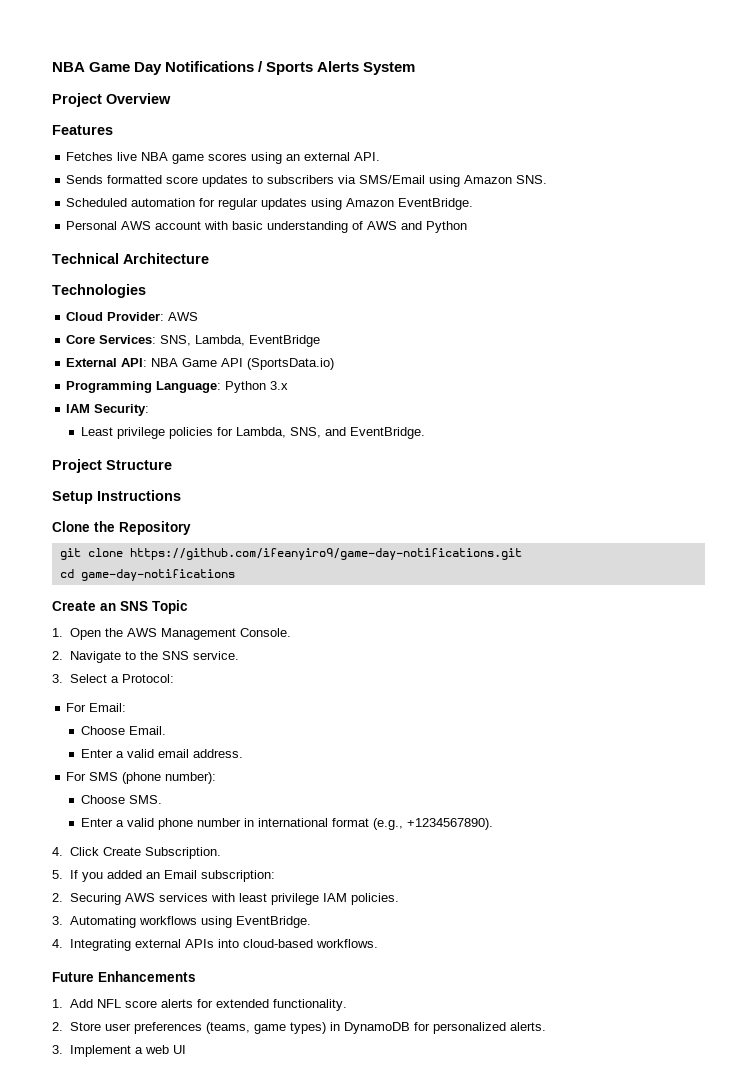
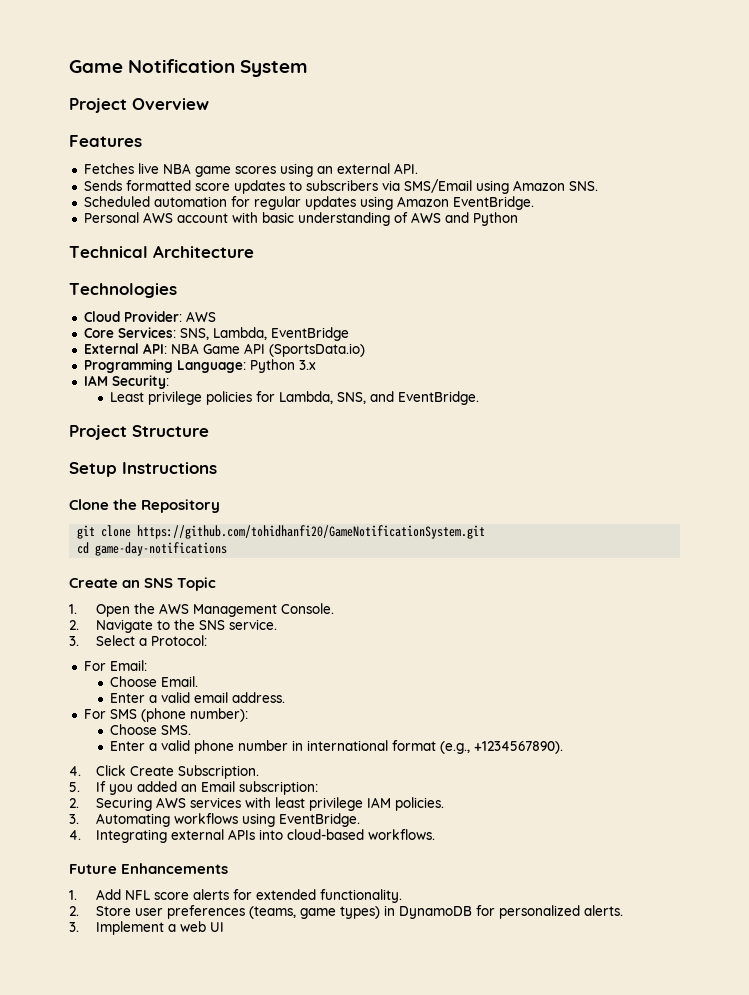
- NBA Game Day Notifications / Sports Alerts System
+ Game Notification System
- git clone https://github.com/ifeanyiro9/game-day-notifications.git
+ git clone https://github.com/tohidhanfi20/GameNotificationSystem.git

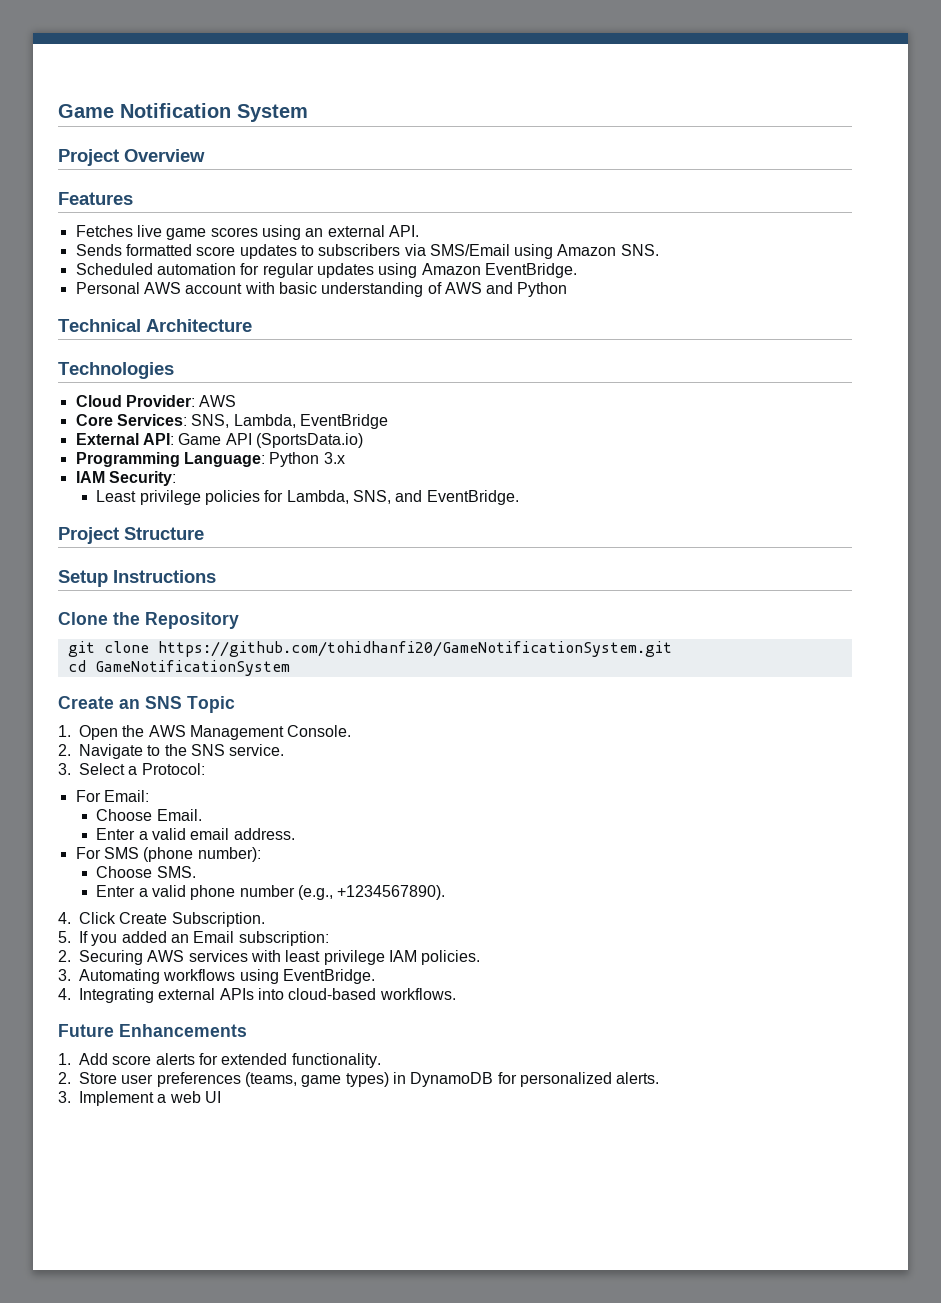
- Fetches live NBA game scores using an external API.
+ Fetches live game scores using an external API.
- External API: NBA Game API (SportsData.io)
+ External API: Game API (SportsData.io)
- cd game-day-notifications
+ cd GameNotificationSystem
- Enter a valid phone number in international format (e.g., +1234567890).
+ Enter a valid phone number (e.g., +1234567890).
- 1. Add NFL score alerts for extended functionality.
+ 1. Add score alerts for extended functionality.

